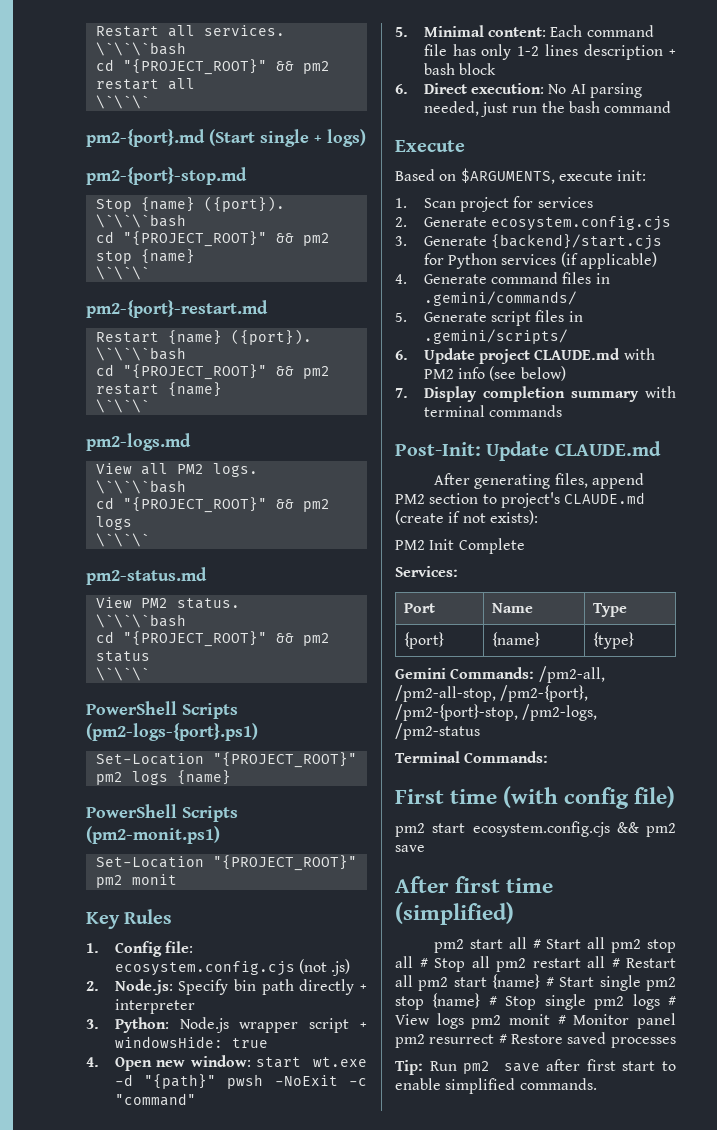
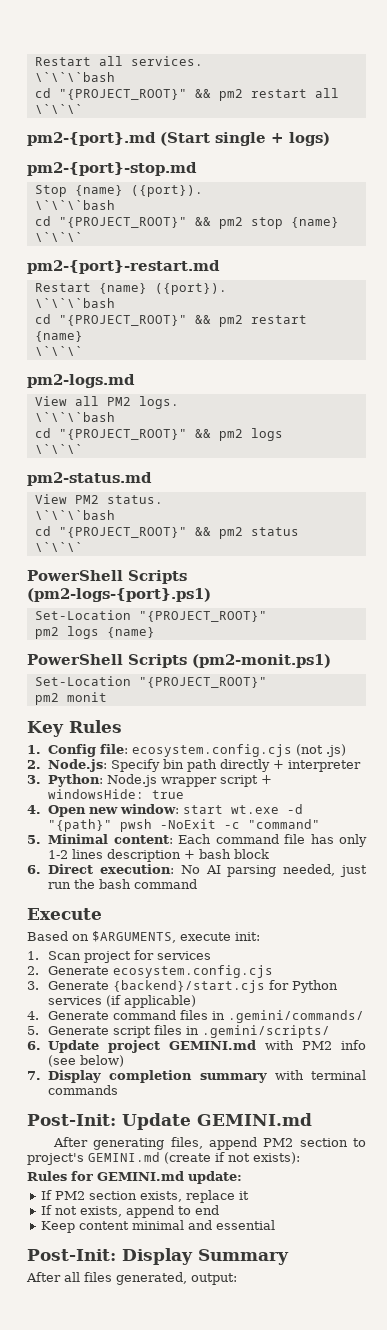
- 6. Update project CLAUDE.md with PM2 info (see below)
+ 6. Update project GEMINI.md with PM2 info (see below)
- Post-Init: Update CLAUDE.md
+ Post-Init: Update GEMINI.md
- After generating files, append PM2 section to project's CLAUDE.md (create if not exists):
+ After generating files, append PM2 section to project's GEMINI.md (create if not exists):
- PM2 Init Complete
- Services:
- Port | Name | Type
- {port} | {name} | {type}
- Gemini Commands: /pm2-all, /pm2-all-stop, /pm2-{port}, /pm2-{port}-stop, /pm2-logs, /pm2-status
- Terminal Commands:
- First time (with config file)
- pm2 start ecosystem.config.cjs && pm2 save
- After first time (simplified)
- pm2 start all # Start all pm2 stop all # Stop all pm2 restart all # Restart all pm2 start {name} # Start single pm2 stop {name} # Stop single pm2 logs # View logs pm2 monit # Monitor panel pm2 resurrect # Restore saved processes
- Tip: Run pm2 save after first start to enable simplified commands.
+ Rules for GEMINI.md update:
+ If PM2 section exists, replace it
+ If not exists, append to end
+ Keep content minimal and essential
+ Post-Init: Display Summary
+ After all files generated, output:

